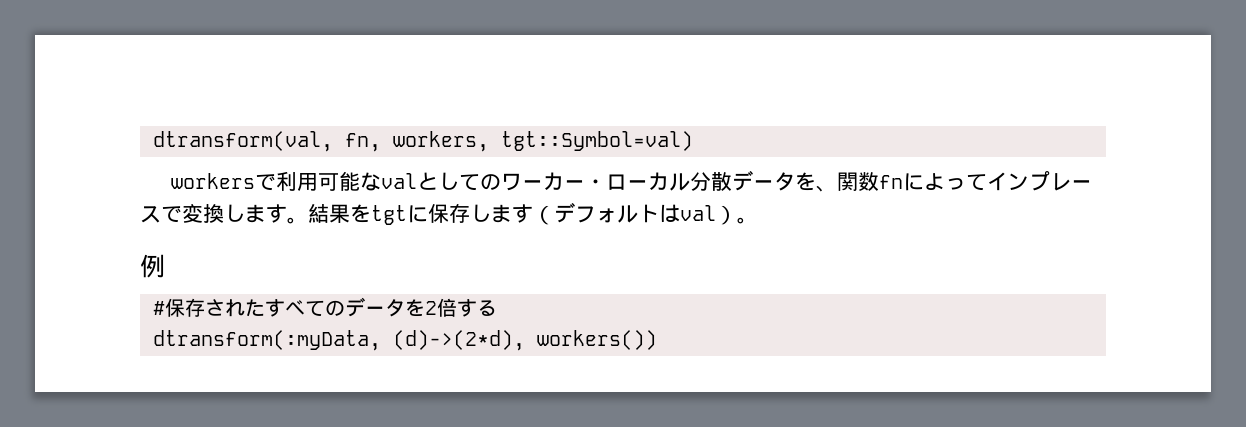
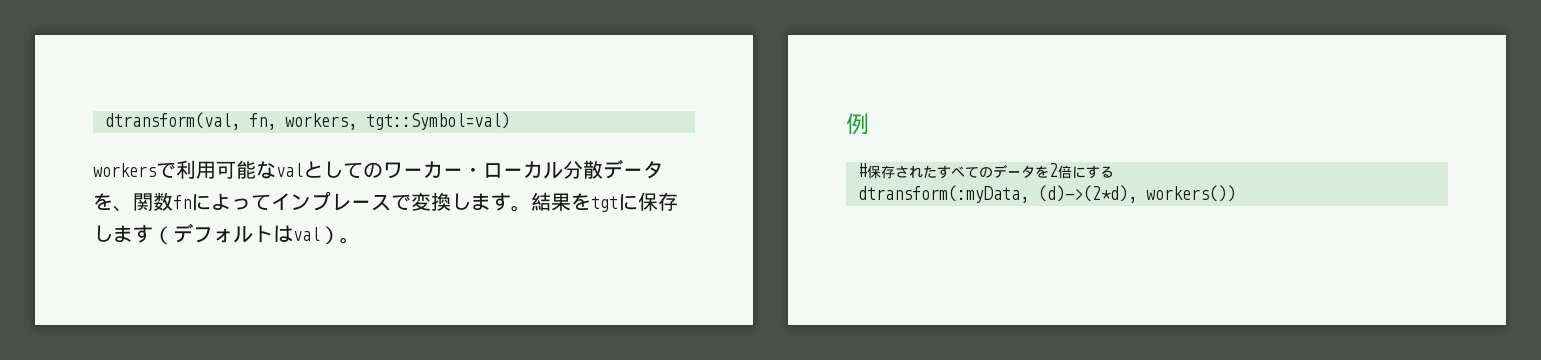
- #保存されたすべてのデータを2倍する
+ #保存されたすべてのデータを2倍にする

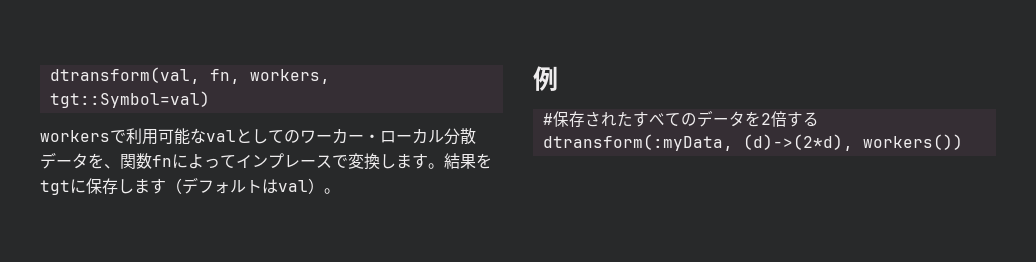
- #保存されたすべてのデータを2倍にする
+ #保存されたすべてのデータを2倍する

